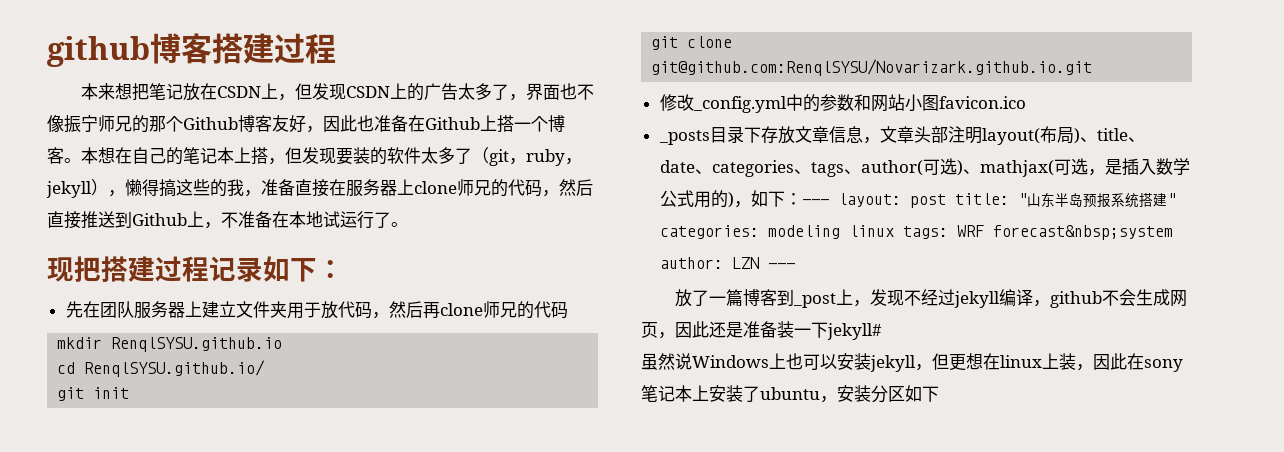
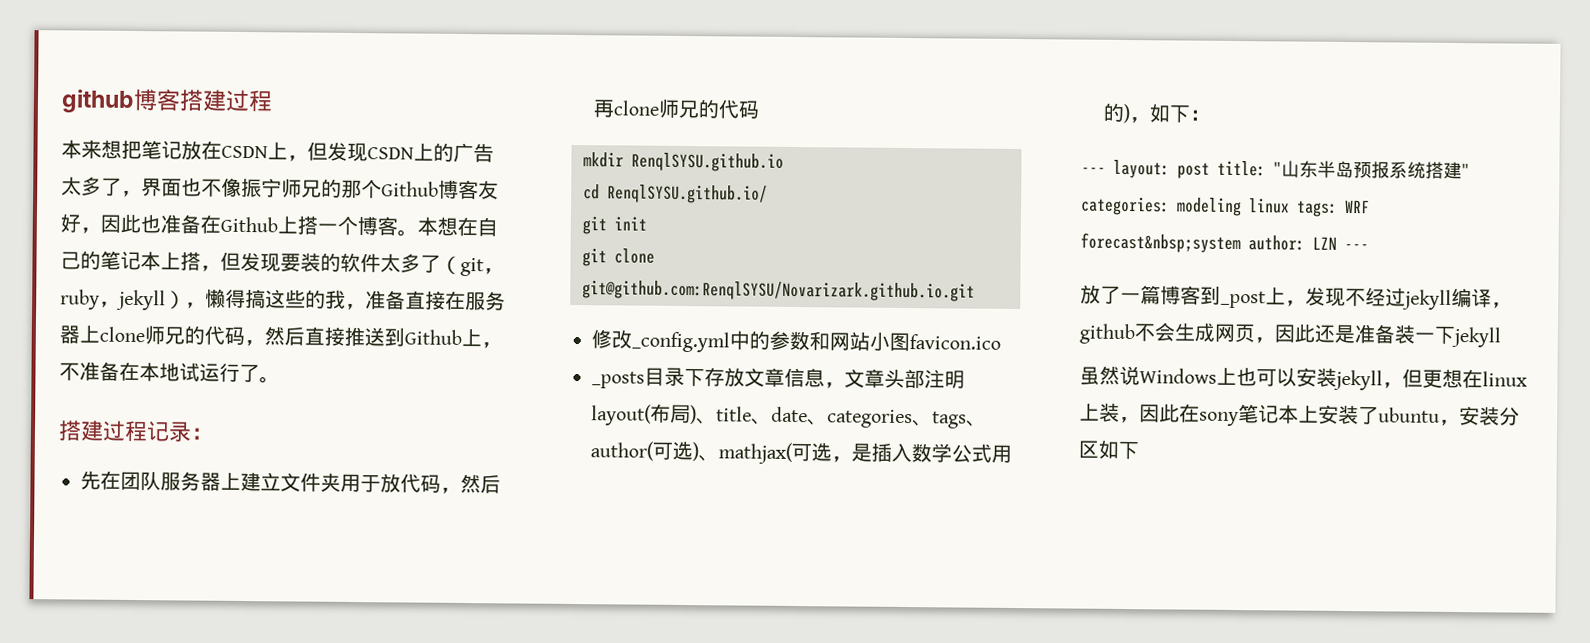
- 现把搭建过程记录如下：
+ 搭建过程记录：
- _posts目录下存放文章信息，文章头部注明layout(布局)、title、date、categories、tags、author(可选)、mathjax(可选，是插入数学公式用的)，如下：--- layout: post title: "山东半岛预报系统搭建" categories: modeling linux tags: WRF forecast&nbsp;system author: LZN ---
+ _posts目录下存放文章信息，文章头部注明layout(布局)、title、date、categories、tags、author(可选)、mathjax(可选，是插入数学公式用的)，如下：
+ --- layout: post title: "山东半岛预报系统搭建" categories: modeling linux tags: WRF forecast&nbsp;system author: LZN ---
- 放了一篇博客到_post上，发现不经过jekyll编译，github不会生成网页，因此还是准备装一下jekyll#
+ 放了一篇博客到_post上，发现不经过jekyll编译，github不会生成网页，因此还是准备装一下jekyll

